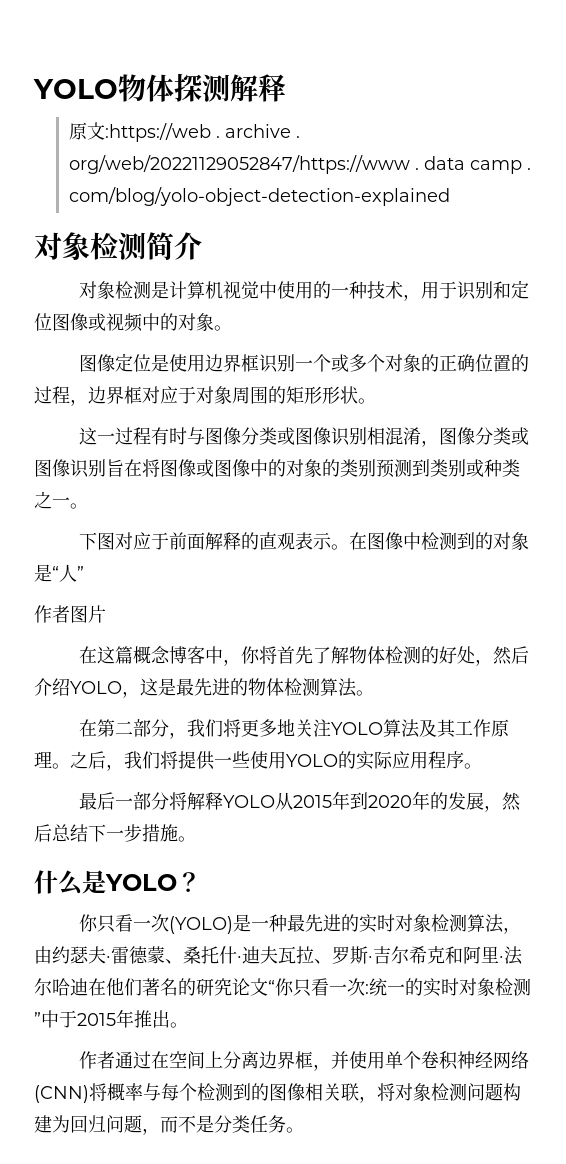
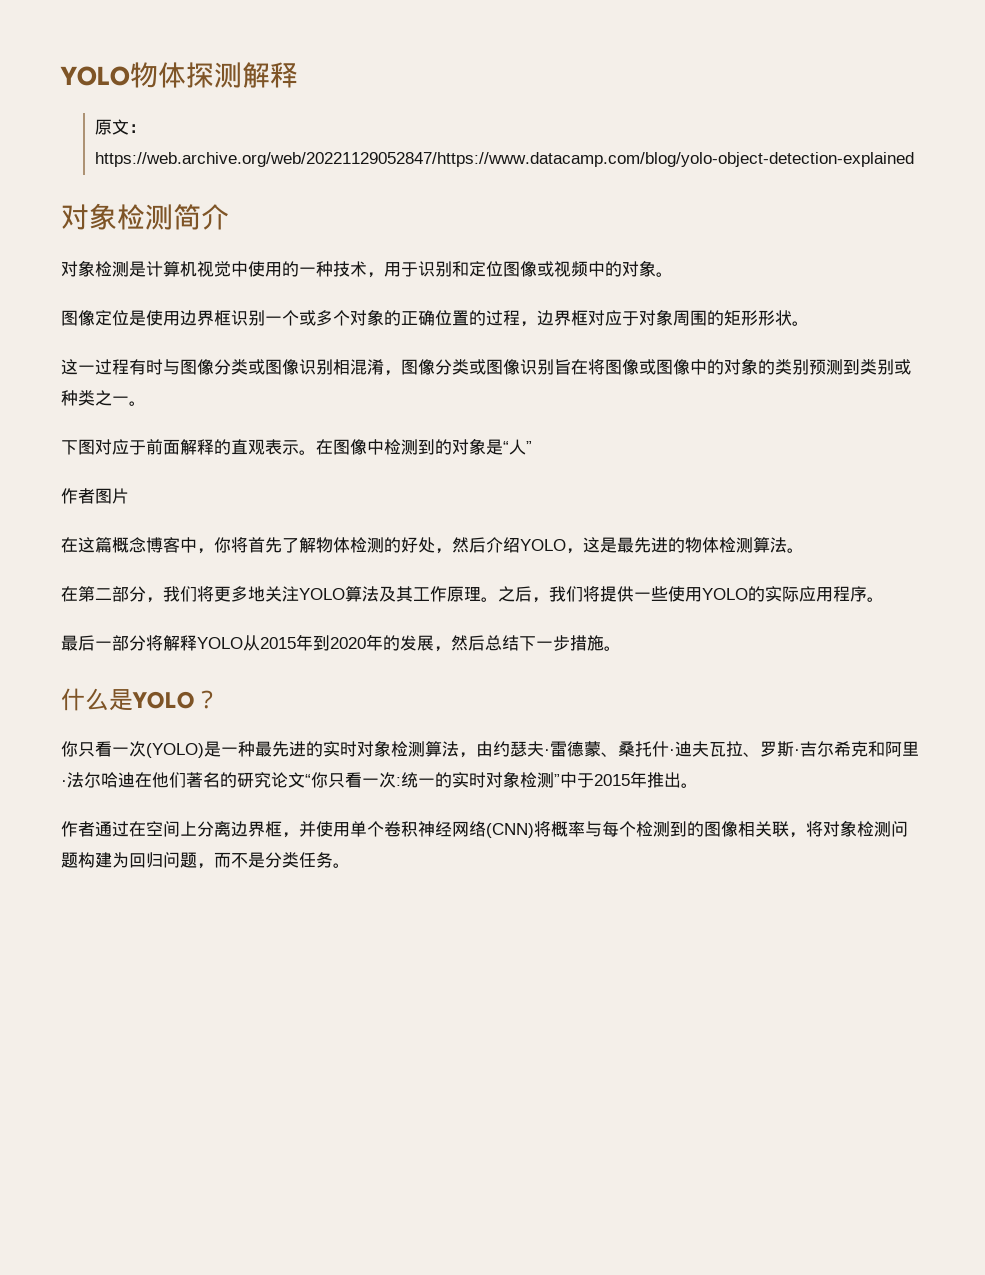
- 原文:https://web . archive . org/web/20221129052847/https://www . data camp . com/blog/yolo-object-detection-explained
+ 原文：https://web.archive.org/web/20221129052847/https://www.datacamp.com/blog/yolo-object-detection-explained

